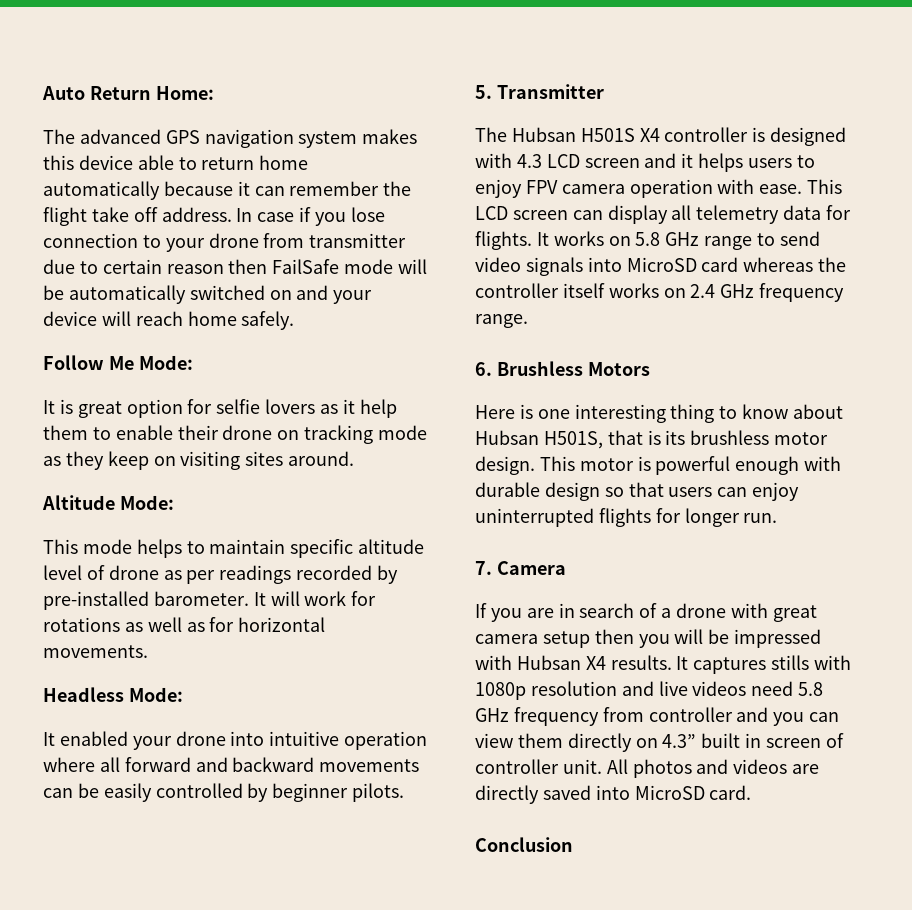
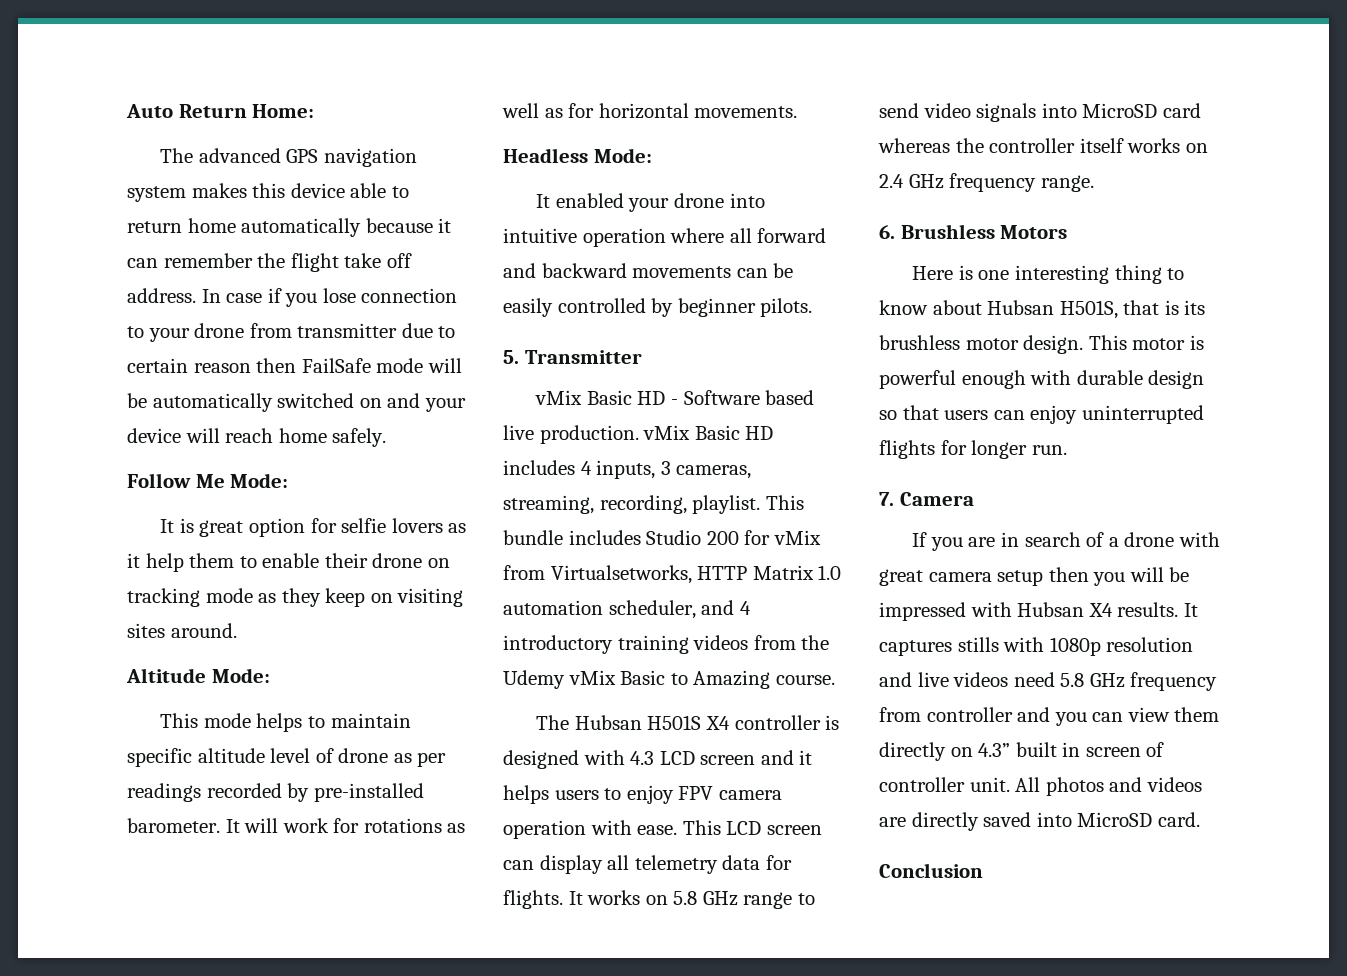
+ vMix Basic HD - Software based live production. vMix Basic HD includes 4 inputs, 3 cameras, streaming, recording, playlist. This bundle includes Studio 200 for vMix from Virtualsetworks, HTTP Matrix 1.0 automation scheduler, and 4 introductory training videos from the Udemy vMix Basic to Amazing course.

